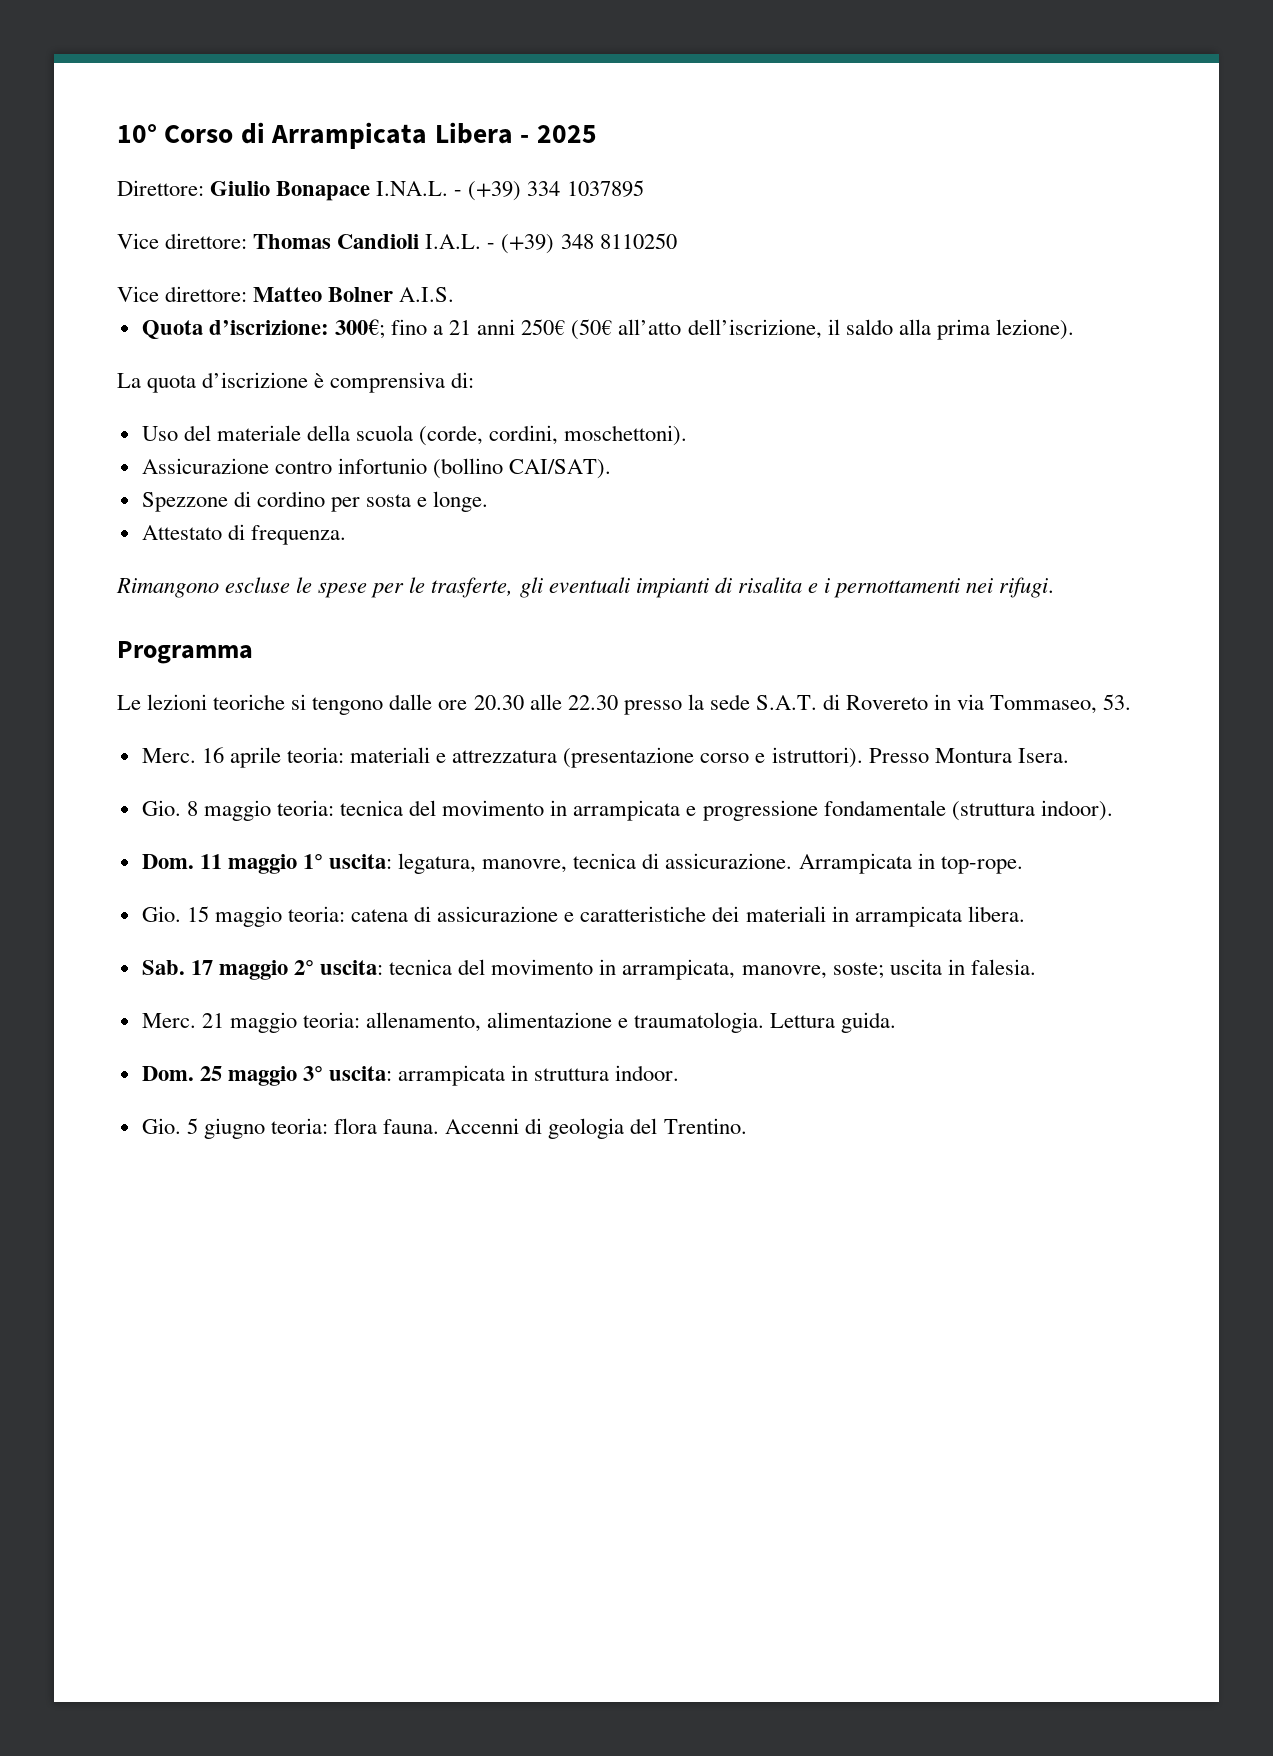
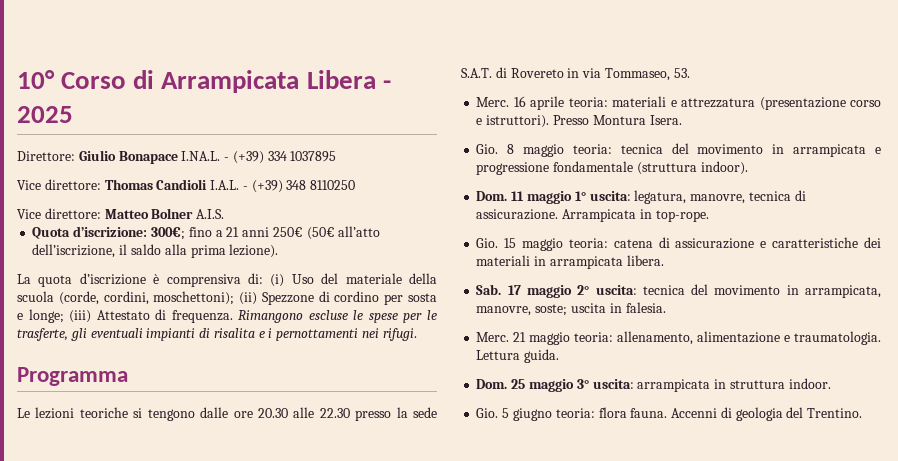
- La quota d’iscrizione è comprensiva di:
- Uso del materiale della scuola (corde, cordini, moschettoni).
- Assicurazione contro infortunio (bollino CAI/SAT).
- Spezzone di cordino per sosta e longe.
- Attestato di frequenza.
- Rimangono escluse le spese per le trasferte, gli eventuali impianti di risalita e i pernottamenti nei rifugi.
+ La quota d’iscrizione è comprensiva di: (i) Uso del materiale della scuola (corde, cordini, moschettoni); (ii) Spezzone di cordino per sosta e longe; (iii) Attestato di frequenza. Rimangono escluse le spese per le trasferte, gli eventuali impianti di risalita e i pernottamenti nei rifugi.

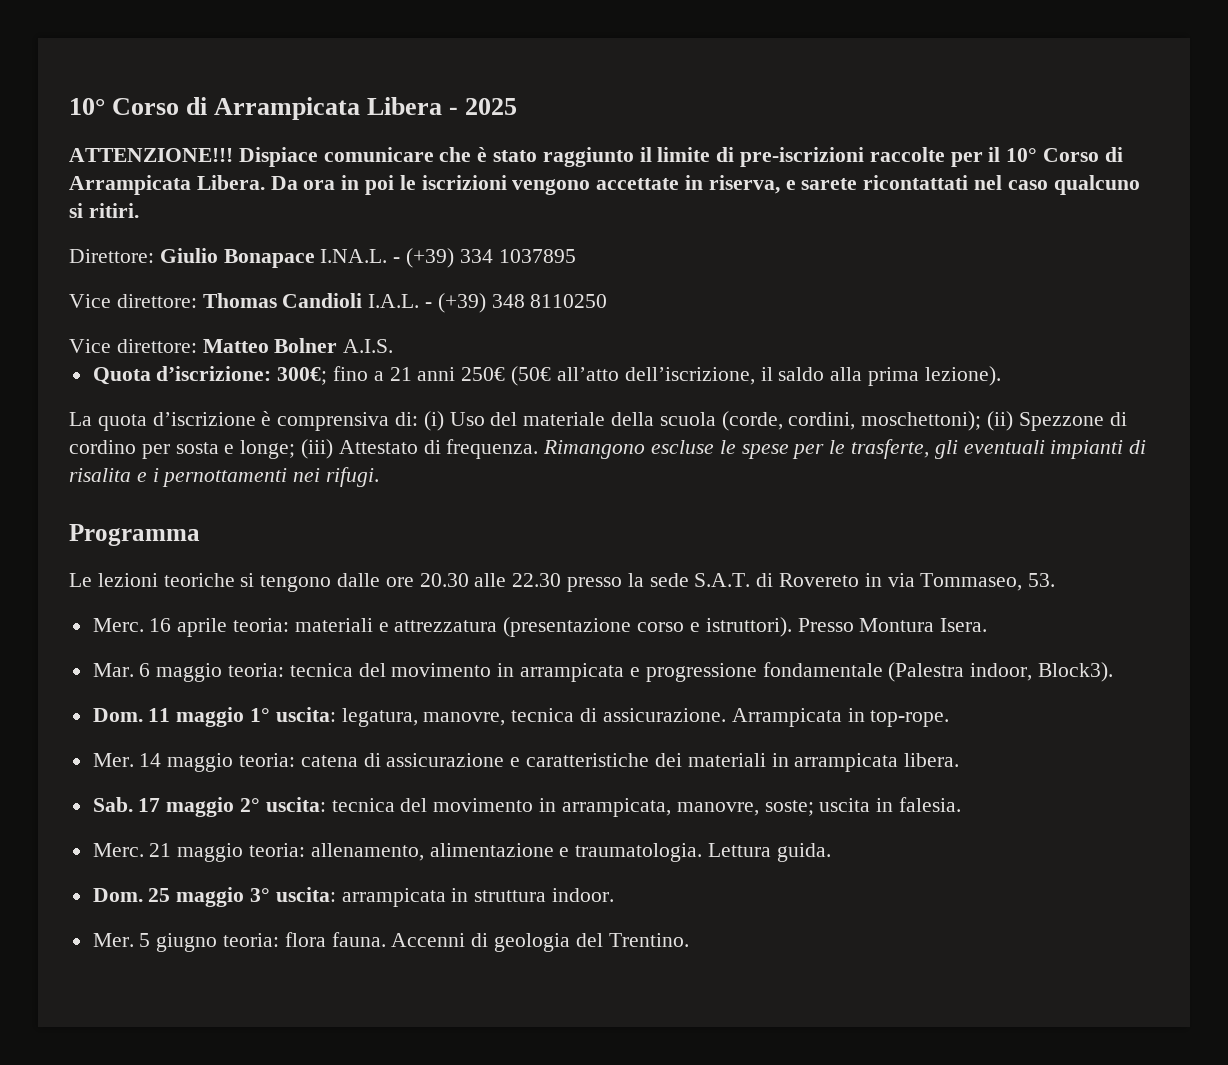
+ ATTENZIONE!!! Dispiace comunicare che è stato raggiunto il limite di pre-iscrizioni raccolte per il 10° Corso di Arrampicata Libera. Da ora in poi le iscrizioni vengono accettate in riserva, e sarete ricontattati nel caso qualcuno si ritiri.
- Gio. 8 maggio teoria: tecnica del movimento in arrampicata e progressione fondamentale (struttura indoor).
+ Mar. 6 maggio teoria: tecnica del movimento in arrampicata e progressione fondamentale (Palestra indoor, Block3).
- Gio. 15 maggio teoria: catena di assicurazione e caratteristiche dei materiali in arrampicata libera.
+ Mer. 14 maggio teoria: catena di assicurazione e caratteristiche dei materiali in arrampicata libera.
- Gio. 5 giugno teoria: flora fauna.
+ Mer. 5 giugno teoria: flora fauna.

